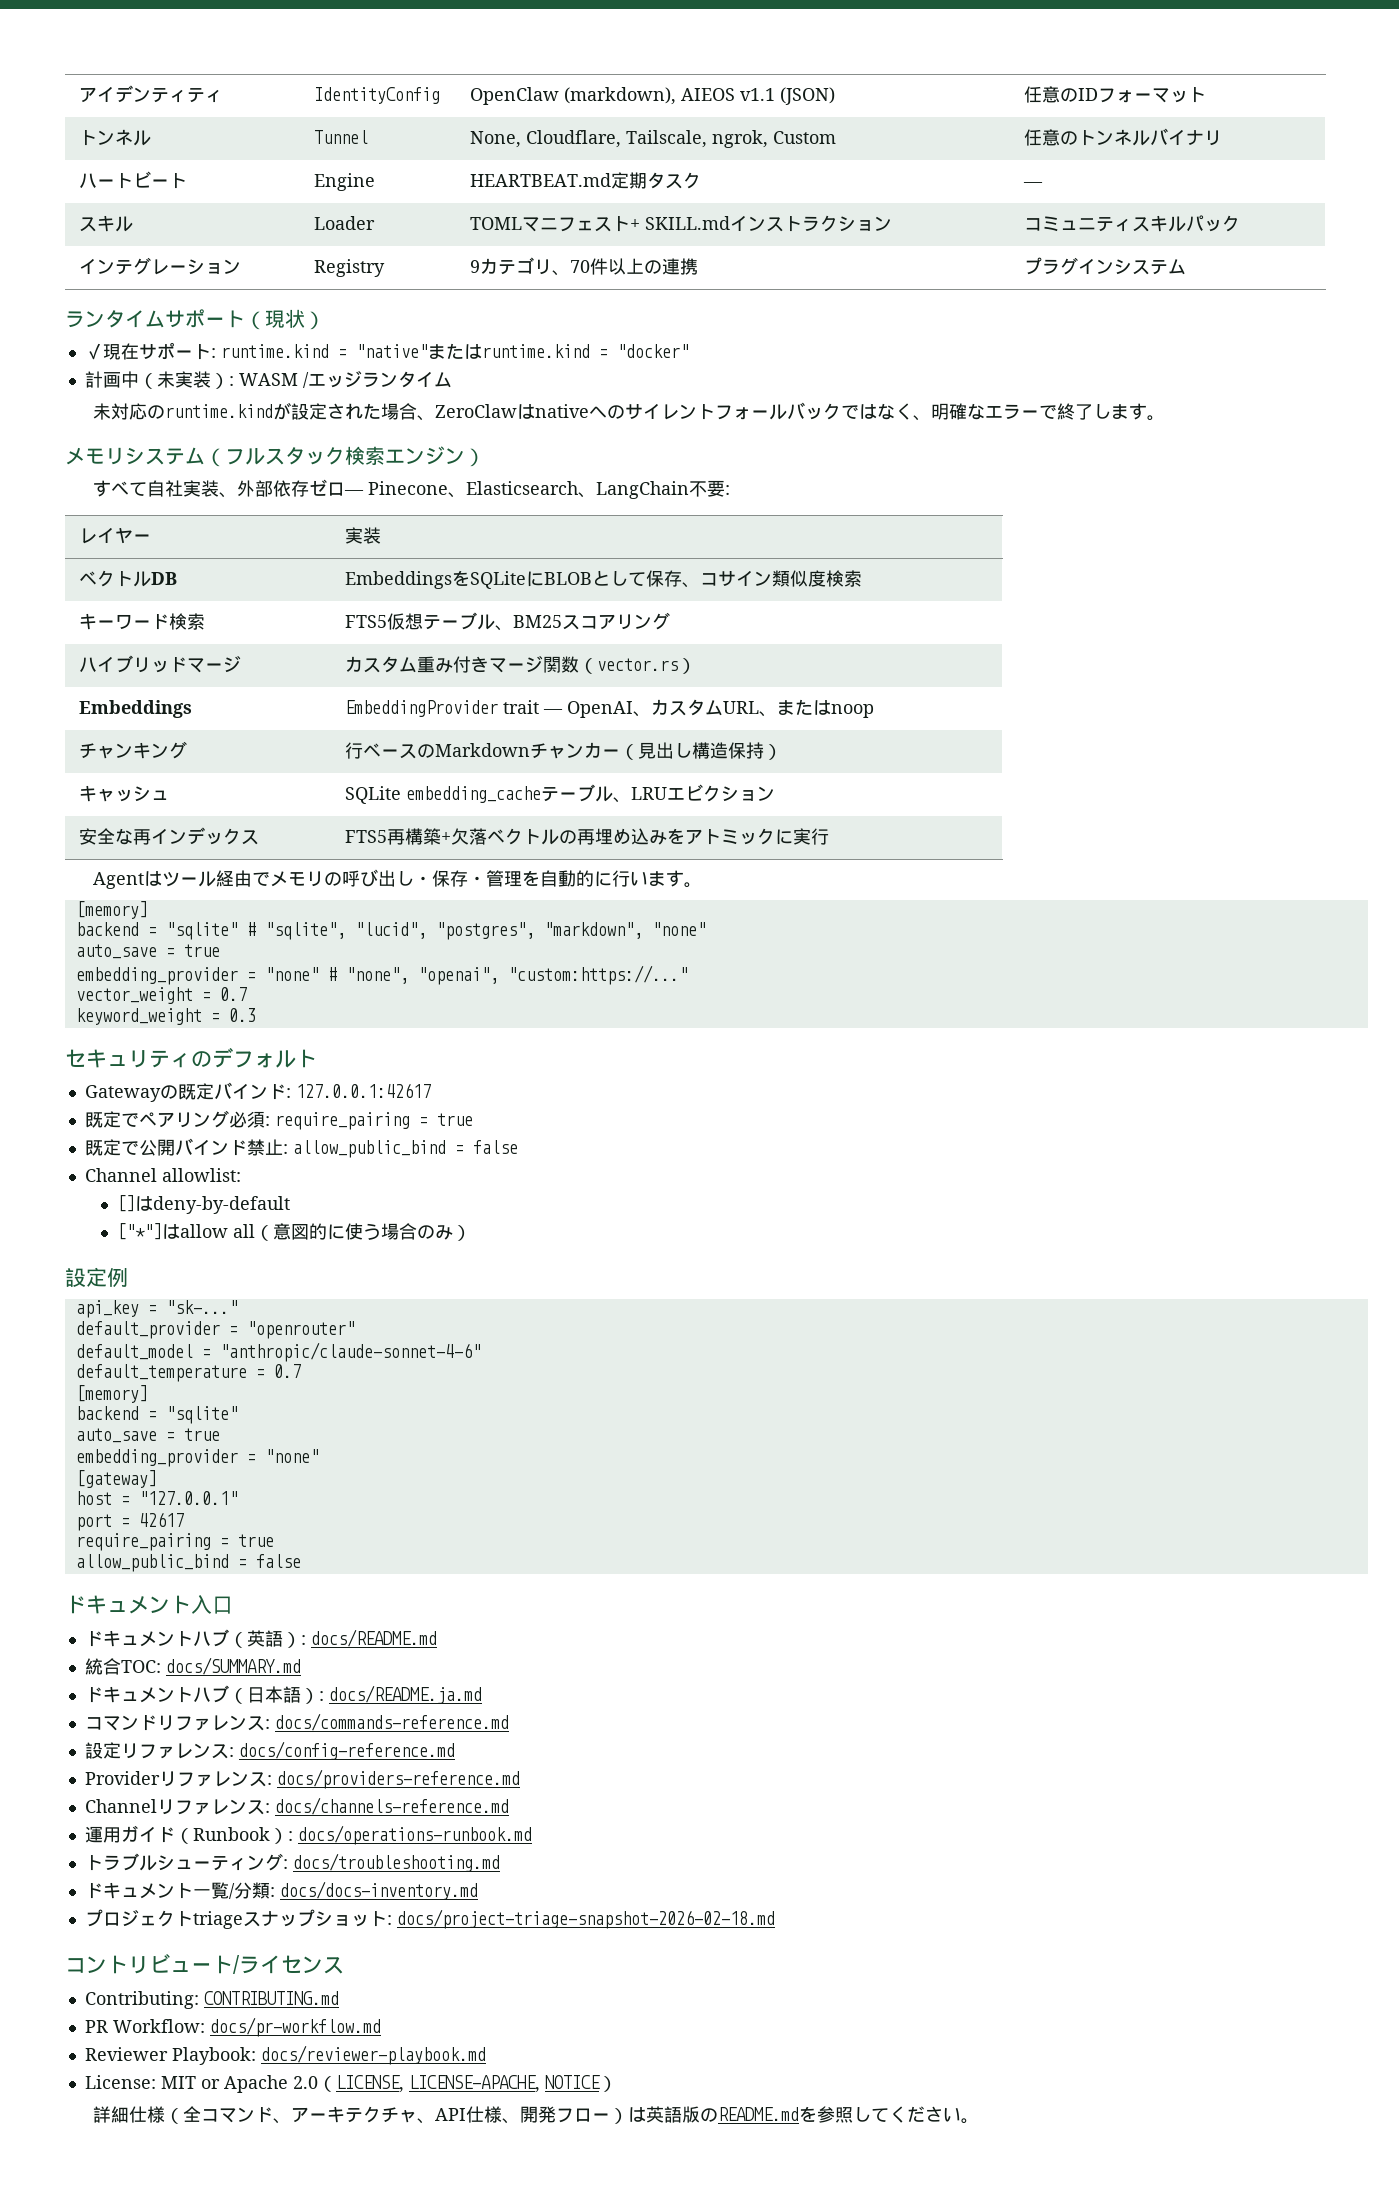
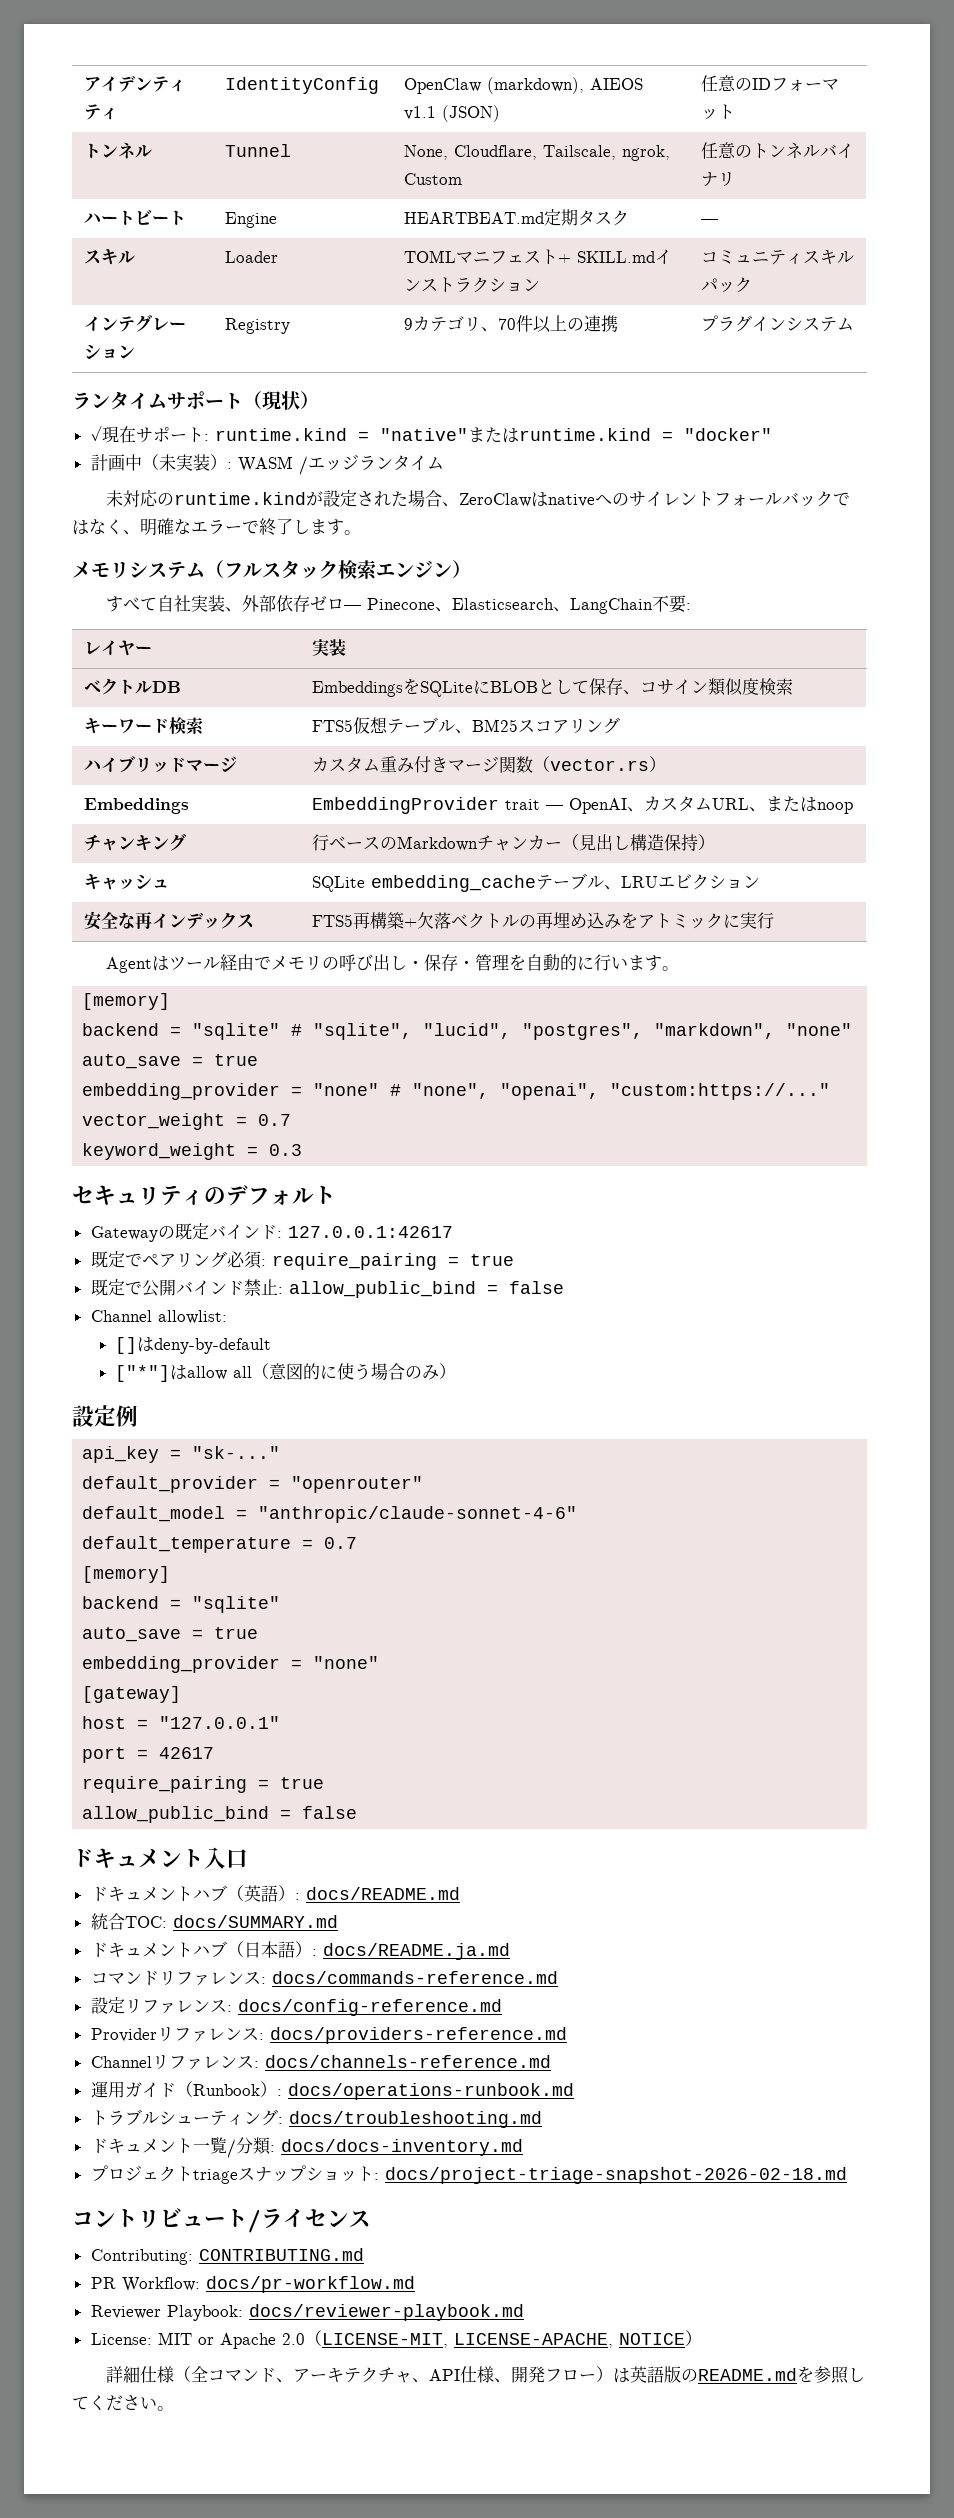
- License: MIT or Apache 2.0（LICENSE, LICENSE-APACHE, NOTICE）
+ License: MIT or Apache 2.0（LICENSE-MIT, LICENSE-APACHE, NOTICE）

